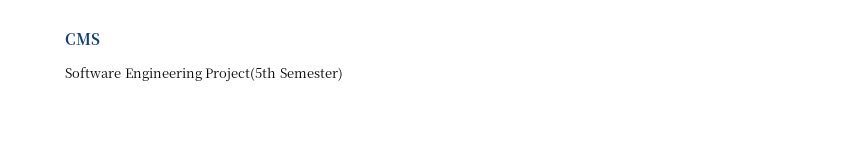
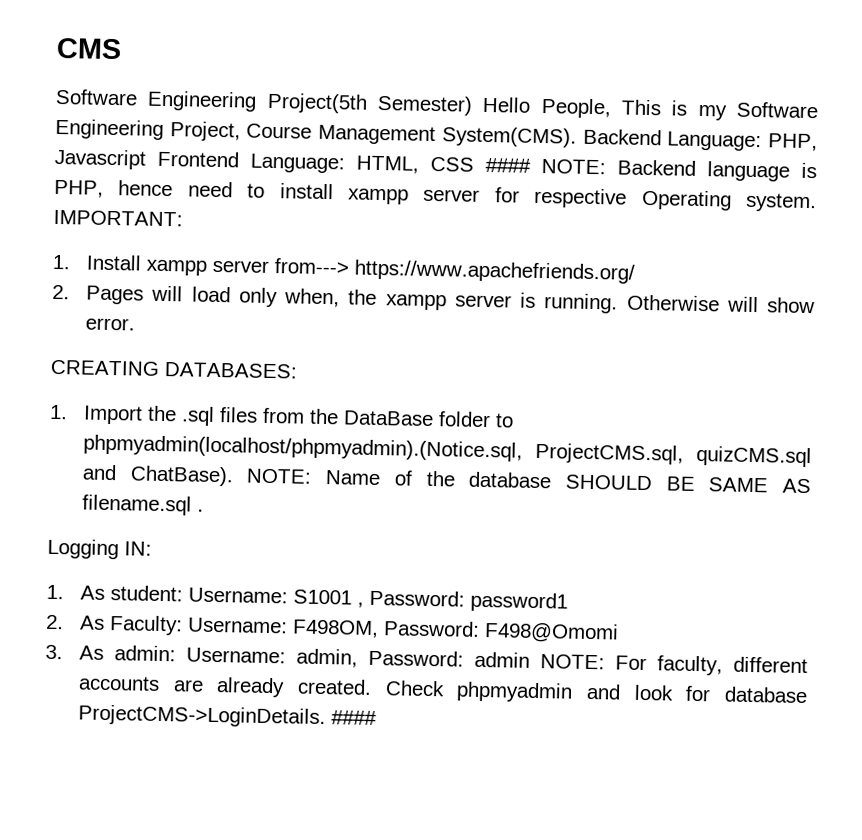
- Software Engineering Project(5th Semester)
+ Software Engineering Project(5th Semester) Hello People, This is my Software Engineering Project, Course Management System(CMS). Backend Language: PHP, Javascript Frontend Language: HTML, CSS #### NOTE: Backend language is PHP, hence need to install xampp server for respective Operating system. IMPORTANT:
+ 1. Install xampp server from---> https://www.apachefriends.org/
+ 2. Pages will load only when, the xampp server is running. Otherwise will show error.
+ CREATING DATABASES:
+ 1. Import the .sql files from the DataBase folder to phpmyadmin(localhost/phpmyadmin).(Notice.sql, ProjectCMS.sql, quizCMS.sql and ChatBase). NOTE: Name of the database SHOULD BE SAME AS filename.sql .
+ Logging IN:
+ 1. As student: Username: S1001 , Password: password1
+ 2. As Faculty: Username: F498OM, Password: F498@Omomi
+ 3. As admin: Username: admin, Password: admin NOTE: For faculty, different accounts are already created. Check phpmyadmin and look for database ProjectCMS->LoginDetails. ####

